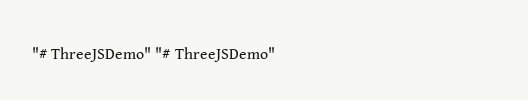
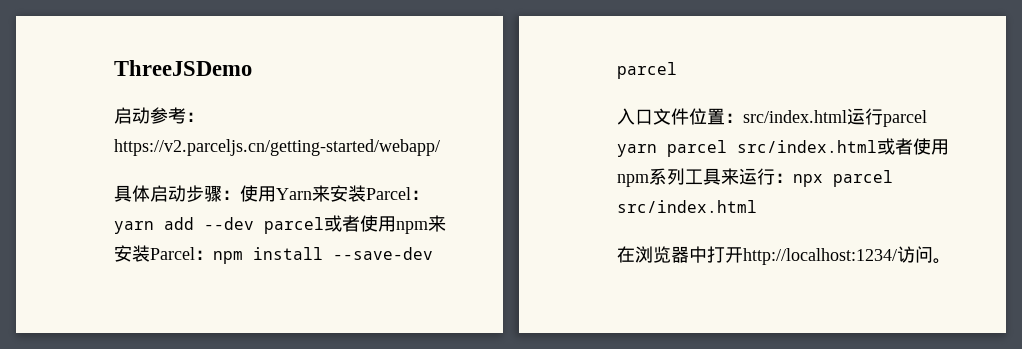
- "# ThreeJSDemo" "# ThreeJSDemo"
+ ThreeJSDemo
+ 启动参考：https://v2.parceljs.cn/getting-started/webapp/
+ 具体启动步骤：使用Yarn来安装Parcel：yarn add --dev parcel或者使用npm来安装Parcel：npm install --save-dev parcel
+ 入口文件位置：src/index.html运行parcel yarn parcel src/index.html或者使用npm系列工具来运行：npx parcel src/index.html
+ 在浏览器中打开http://localhost:1234/访问。

